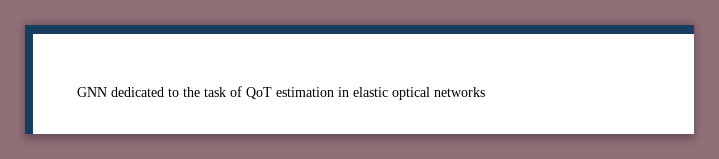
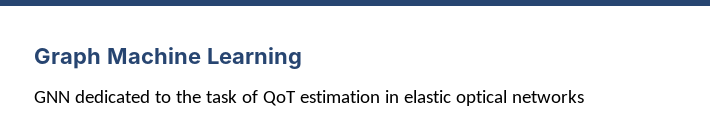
+ Graph Machine Learning

